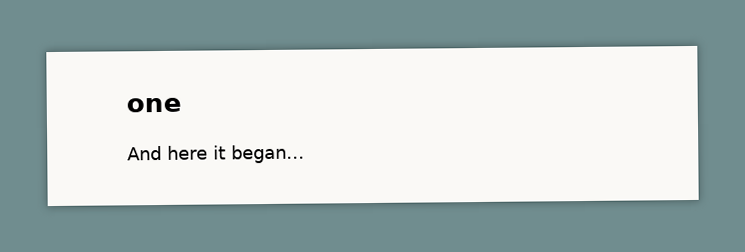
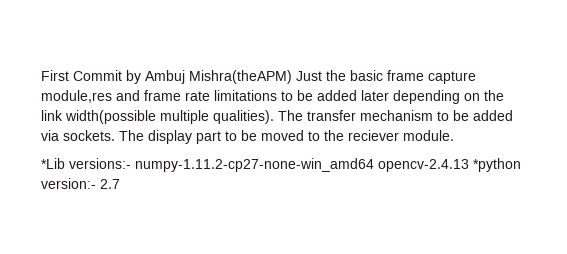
- one
- And here it began...
+ First Commit by Ambuj Mishra(theAPM) Just the basic frame capture module,res and frame rate limitations to be added later depending on the link width(possible multiple qualities). The transfer mechanism to be added via sockets. The display part to be moved to the reciever module.
+ *Lib versions:- numpy-1.11.2-cp27-none-win_amd64 opencv-2.4.13 *python version:- 2.7

